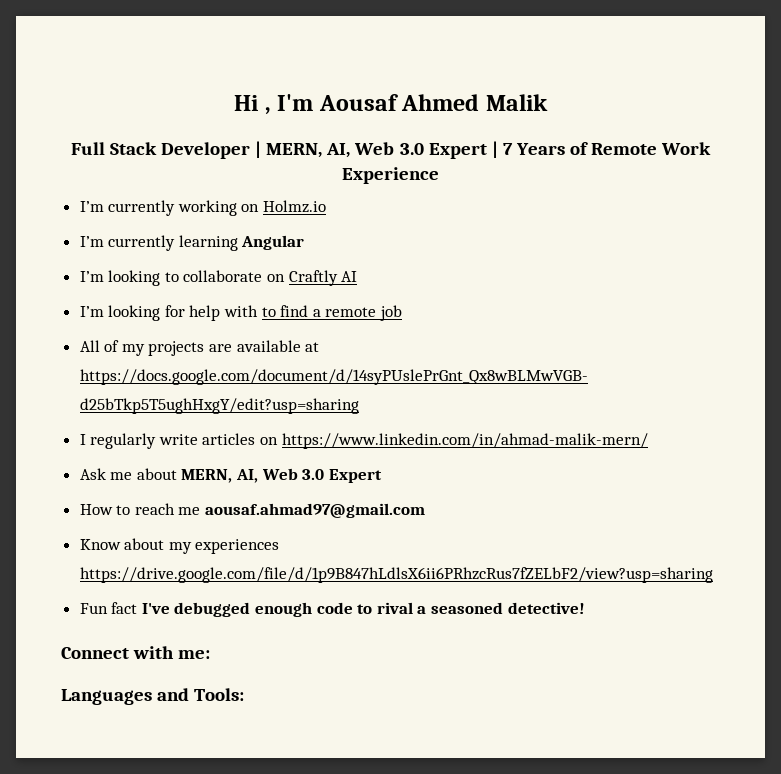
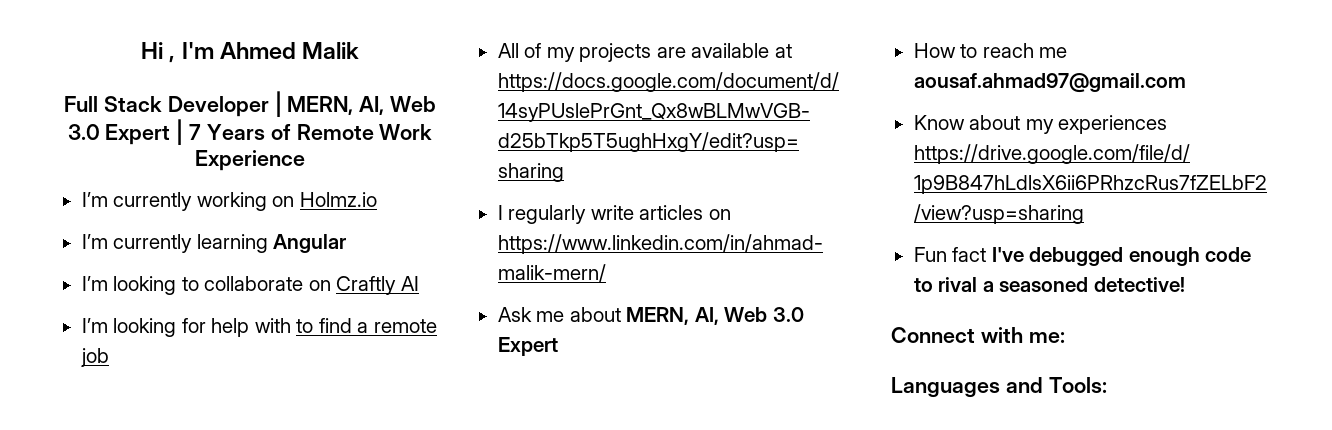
- Hi , I'm Aousaf Ahmed Malik
+ Hi , I'm Ahmed Malik

